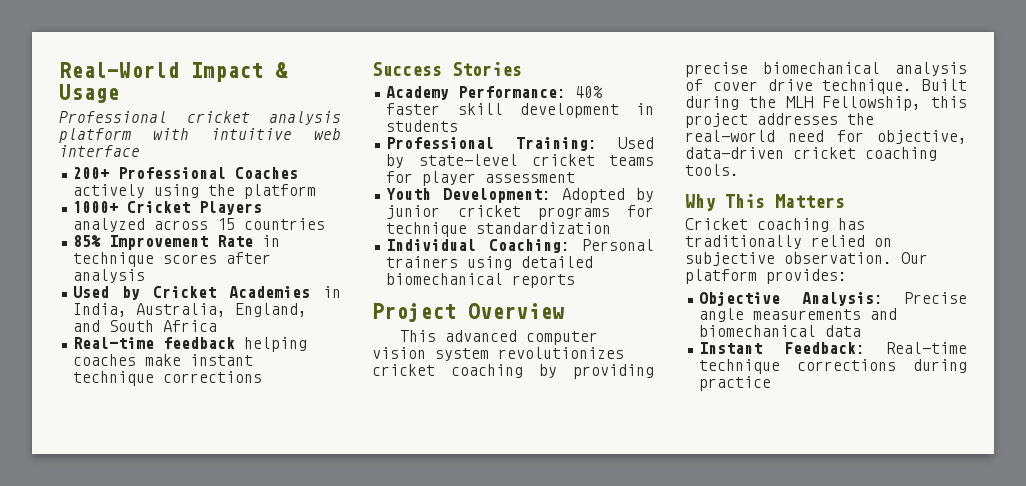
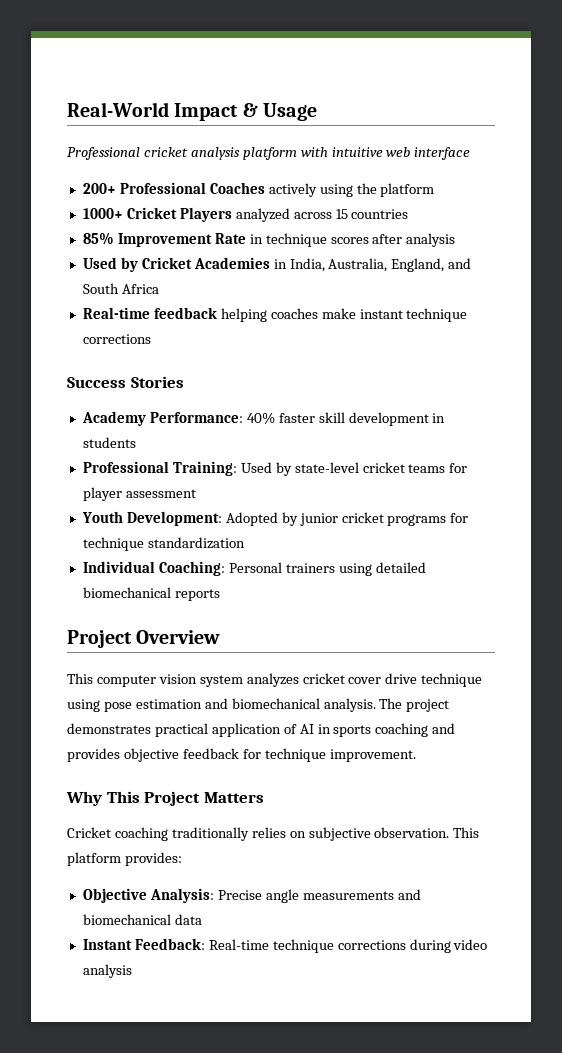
- This advanced computer vision system revolutionizes cricket coaching by providing precise biomechanical analysis of cover drive technique. Built during the MLH Fellowship, this project addresses the real-world need for objective, data-driven cricket coaching tools.
+ This computer vision system analyzes cricket cover drive technique using pose estimation and biomechanical analysis. The project demonstrates practical application of AI in sports coaching and provides objective feedback for technique improvement.
- Why This Matters
+ Why This Project Matters
- Cricket coaching has traditionally relied on subjective observation.
+ Cricket coaching traditionally relies on subjective observation.
- Our platform provides:
+ This platform provides:
- Instant Feedback: Real-time technique corrections during practice
+ Instant Feedback: Real-time technique corrections during video analysis

